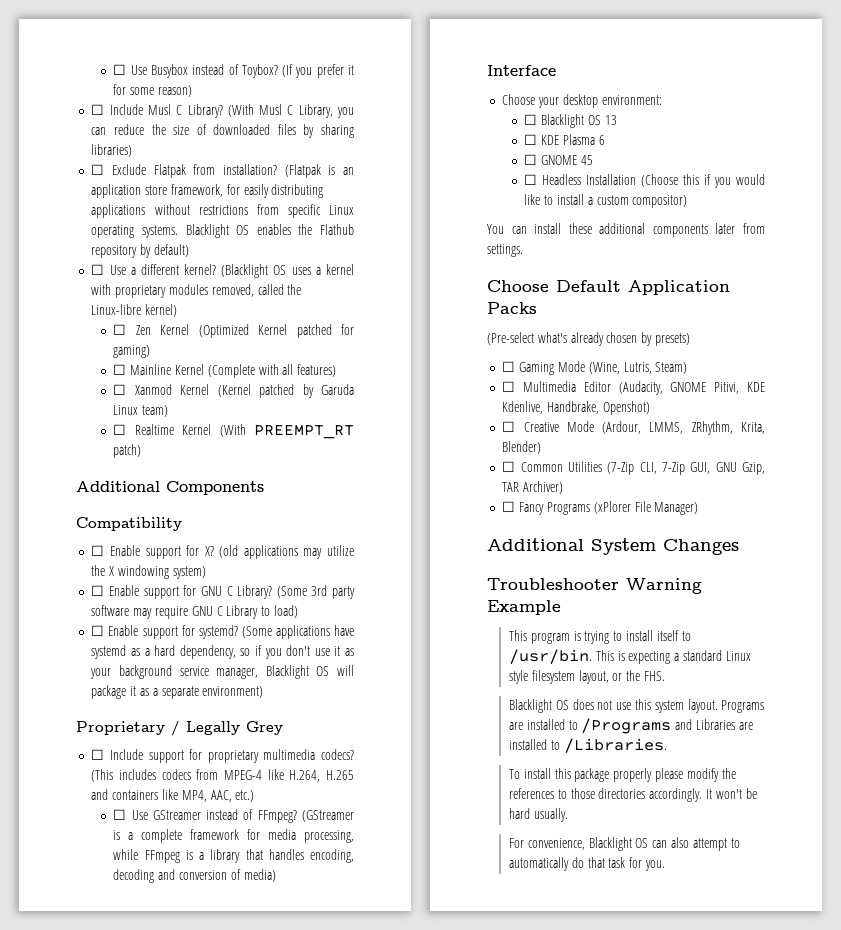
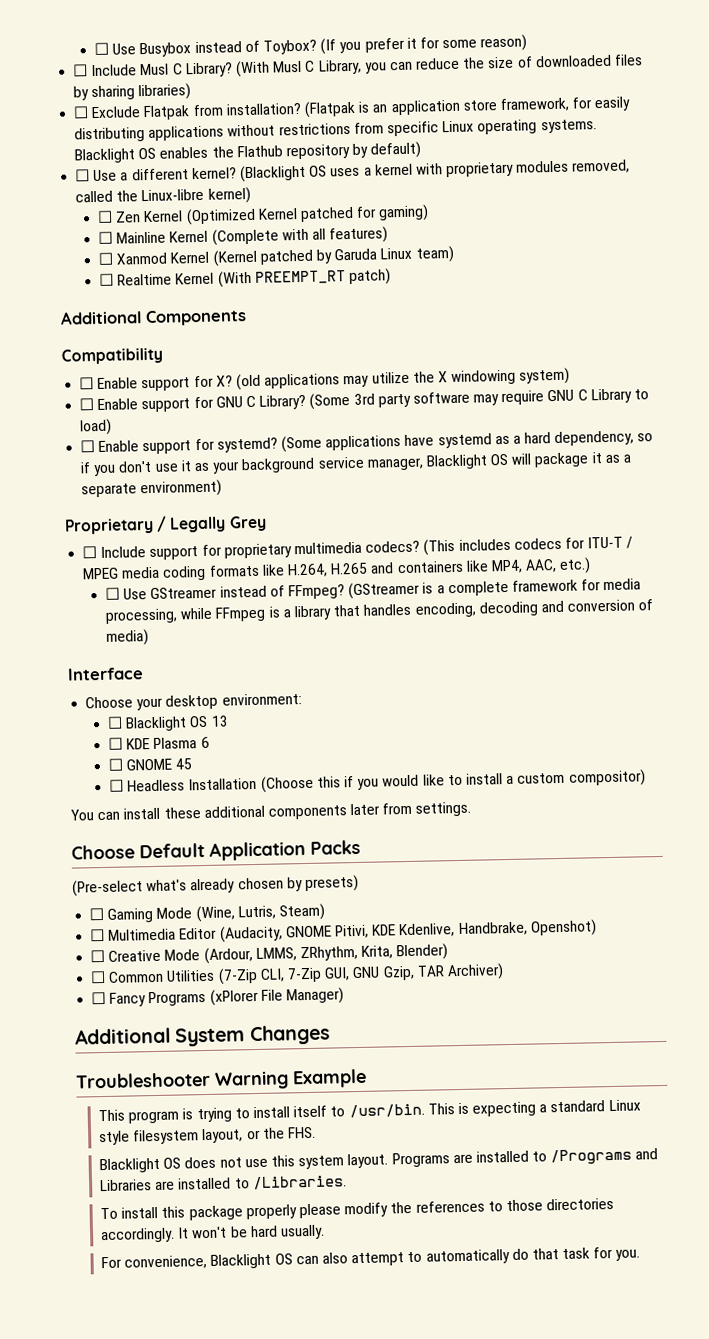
- (This includes codecs from MPEG-4 like H.264, H.265 and containers like MP4, AAC, etc.)
+ (This includes codecs for ITU-T / MPEG media coding formats like H.264, H.265 and containers like MP4, AAC, etc.)

